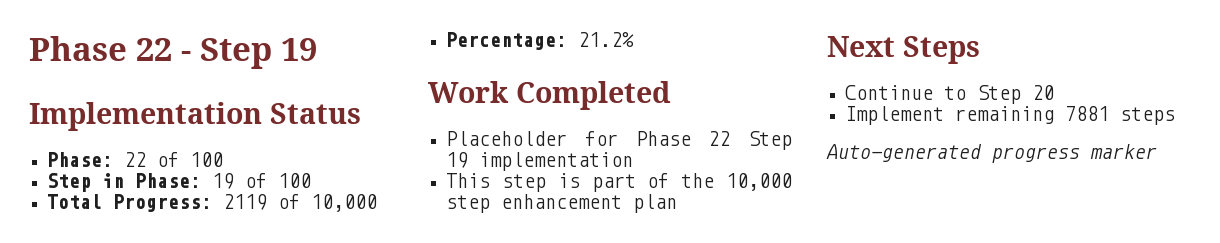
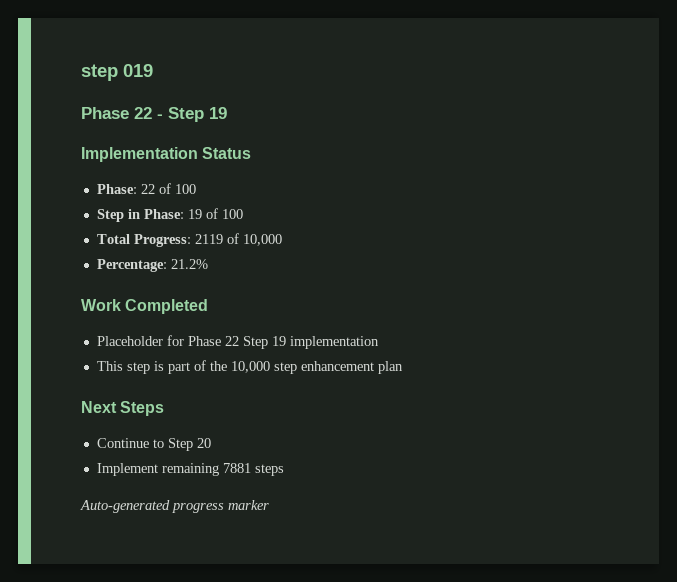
+ step 019

